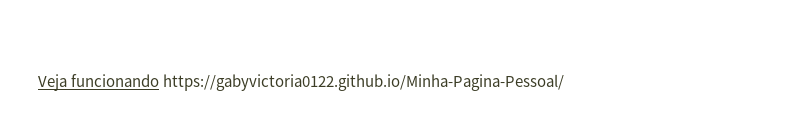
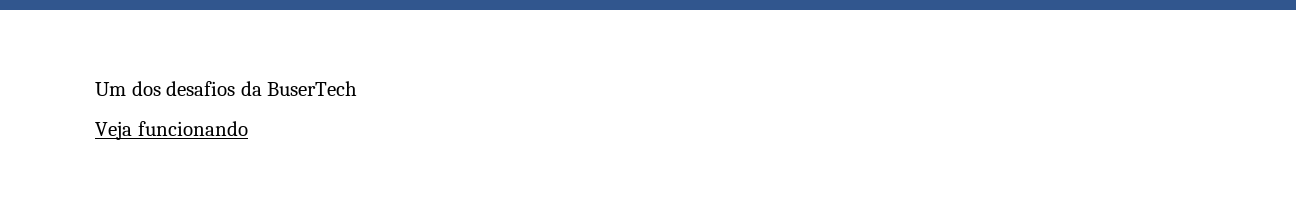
+ Um dos desafios da BuserTech
- Veja funcionando https://gabyvictoria0122.github.io/Minha-Pagina-Pessoal/
+ Veja funcionando

